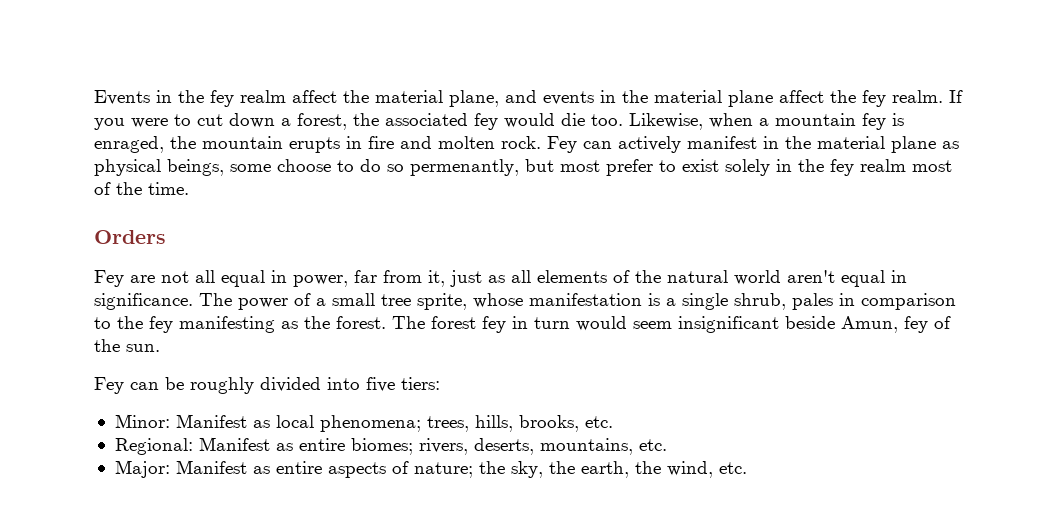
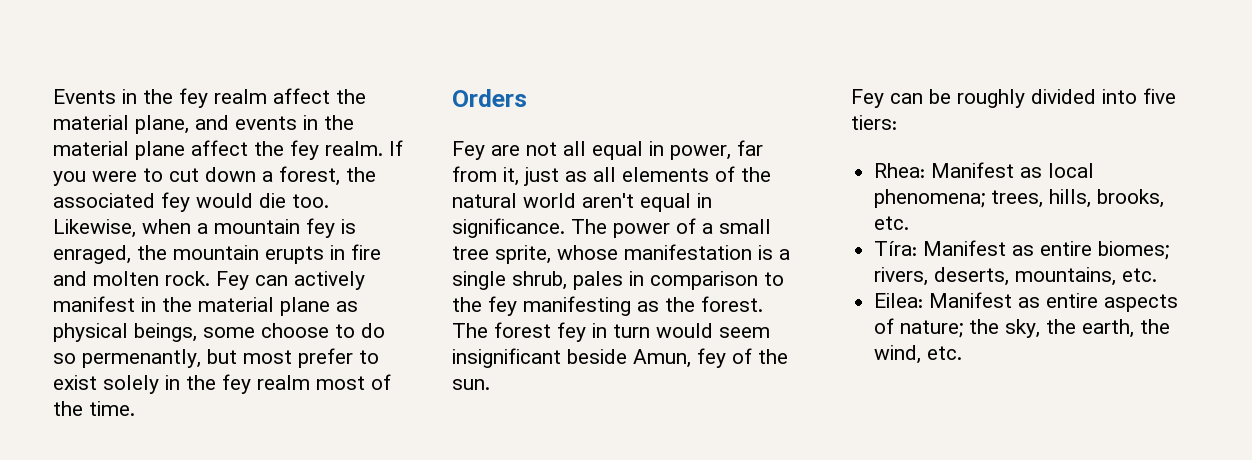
- Minor: Manifest as local phenomena; trees, hills, brooks, etc.
+ Rhea: Manifest as local phenomena; trees, hills, brooks, etc.
- Regional: Manifest as entire biomes; rivers, deserts, mountains, etc.
+ Tíra: Manifest as entire biomes; rivers, deserts, mountains, etc.
- Major: Manifest as entire aspects of nature; the sky, the earth, the wind, etc.
+ Eilea: Manifest as entire aspects of nature; the sky, the earth, the wind, etc.

